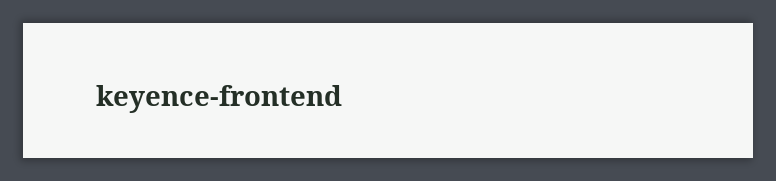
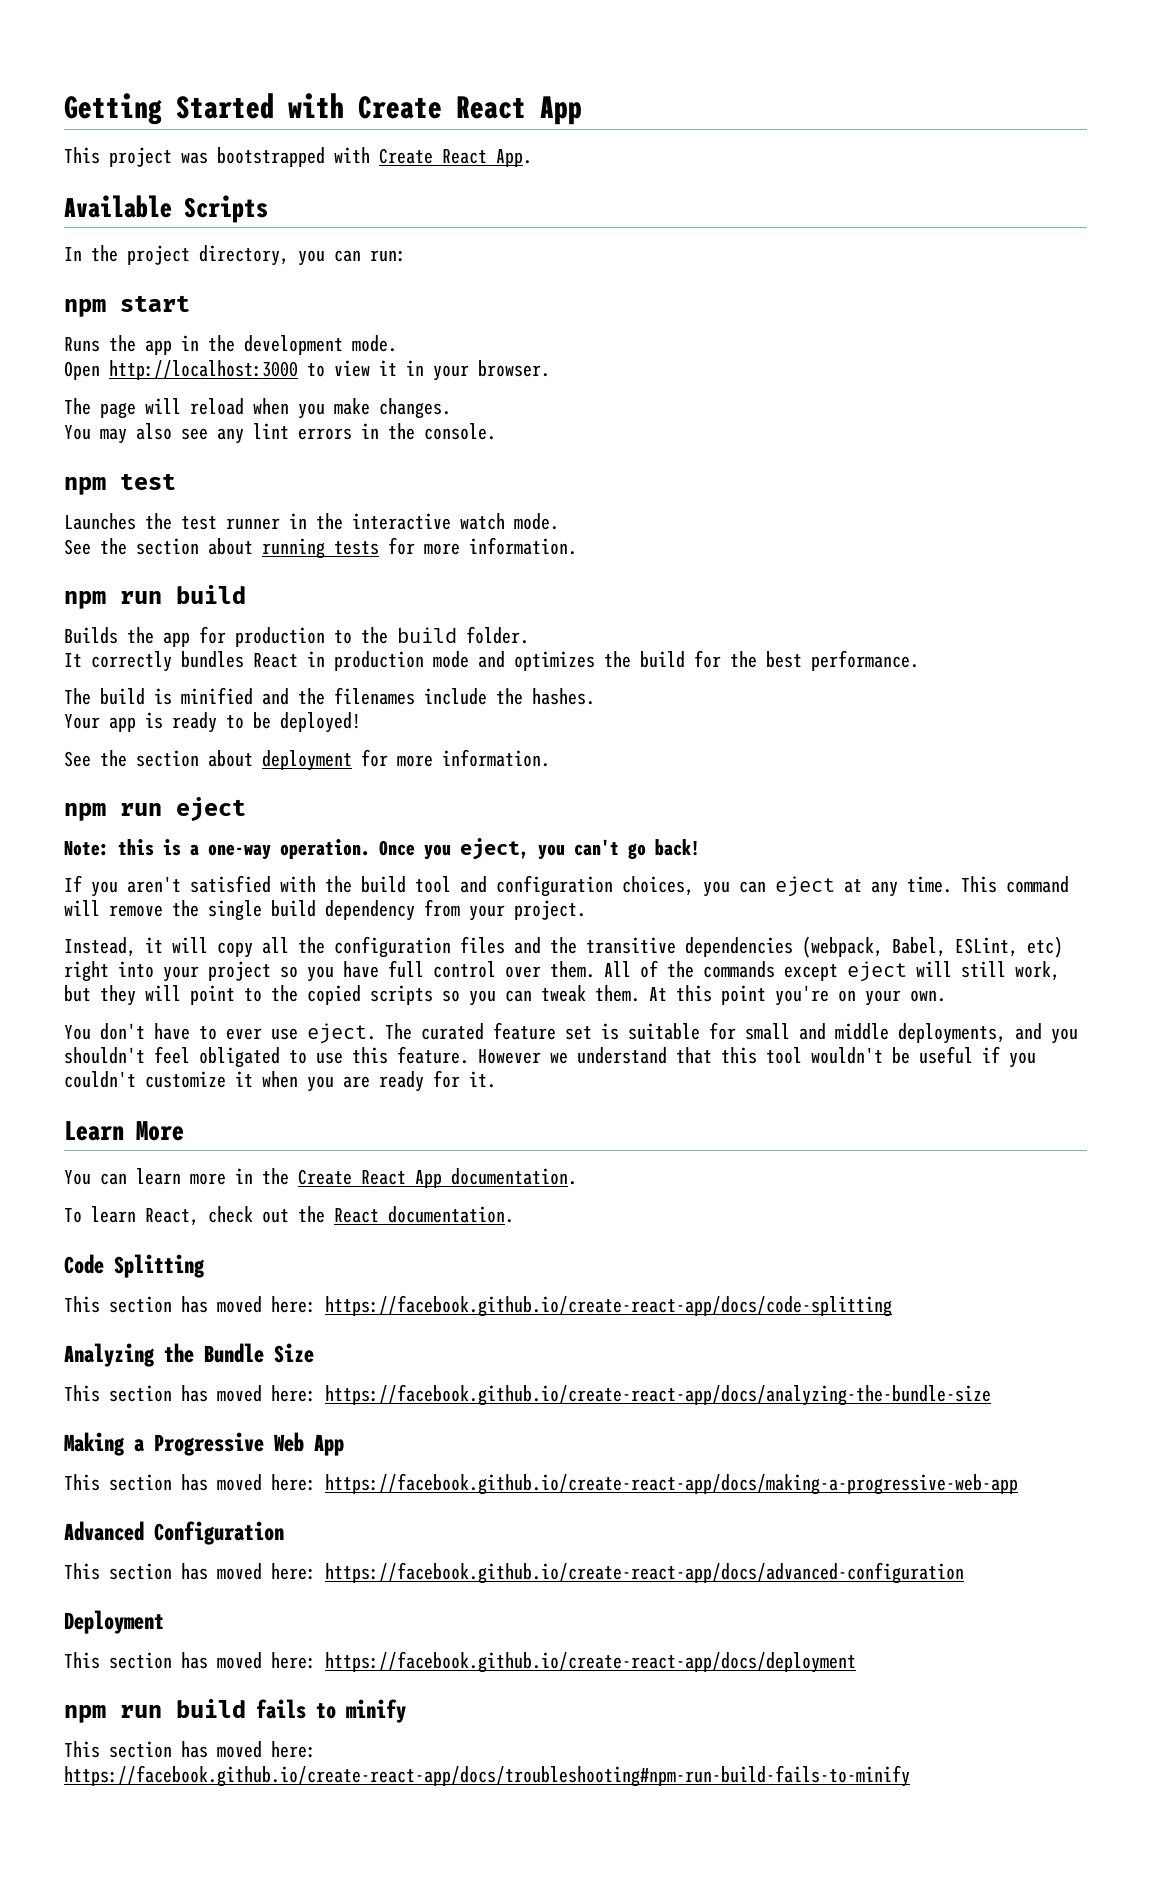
- keyence-frontend
+ Getting Started with Create React App
+ This project was bootstrapped with Create React App.
+ Available Scripts
+ In the project directory, you can run:
+ npm start
+ Runs the app in the development mode.
+ Open http://localhost:3000 to view it in your browser.
+ The page will reload when you make changes.
+ You may also see any lint errors in the console.
+ npm test
+ Launches the test runner in the interactive watch mode.
+ See the section about running tests for more information.
+ npm run build
+ Builds the app for production to the build folder.
+ It correctly bundles React in production mode and optimizes the build for the best performance.
+ The build is minified and the filenames include the hashes.
+ Your app is ready to be deployed!
+ See the section about deployment for more information.
+ npm run eject
+ Note: this is a one-way operation. Once you eject, you can't go back!
+ If you aren't satisfied with the build tool and configuration choices, you can eject at any time. This command will remove the single build dependency from your project.
+ Instead, it will copy all the configuration files and the transitive dependencies (webpack, Babel, ESLint, etc) right into your project so you have full control over them. All of the commands except eject will still work, but they will point to the copied scripts so you can tweak them. At this point you're on your own.
+ You don't have to ever use eject. The curated feature set is suitable for small and middle deployments, and you shouldn't feel obligated to use this feature. However we understand that this tool wouldn't be useful if you couldn't customize it when you are ready for it.
+ Learn More
+ You can learn more in the Create React App documentation.
+ To learn React, check out the React documentation.
+ Code Splitting
+ This section has moved here: https://facebook.github.io/create-react-app/docs/code-splitting
+ Analyzing the Bundle Size
+ This section has moved here: https://facebook.github.io/create-react-app/docs/analyzing-the-bundle-size
+ Making a Progressive Web App
+ This section has moved here: https://facebook.github.io/create-react-app/docs/making-a-progressive-web-app
+ Advanced Configuration
+ This section has moved here: https://facebook.github.io/create-react-app/docs/advanced-configuration
+ Deployment
+ This section has moved here: https://facebook.github.io/create-react-app/docs/deployment
+ npm run build fails to minify
+ This section has moved here: https://facebook.github.io/create-react-app/docs/troubleshooting#npm-run-build-fails-to-minify

